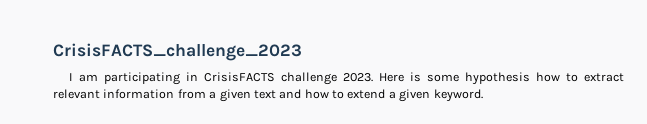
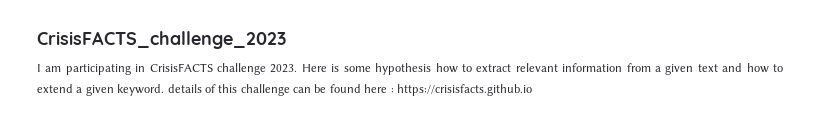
- Here is some hypothesis how to extract relevant information from a given text and how to extend a given keyword.
+ Here is some hypothesis how to extract relevant information from a given text and how to extend a given keyword. details of this challenge can be found here : https://crisisfacts.github.io

